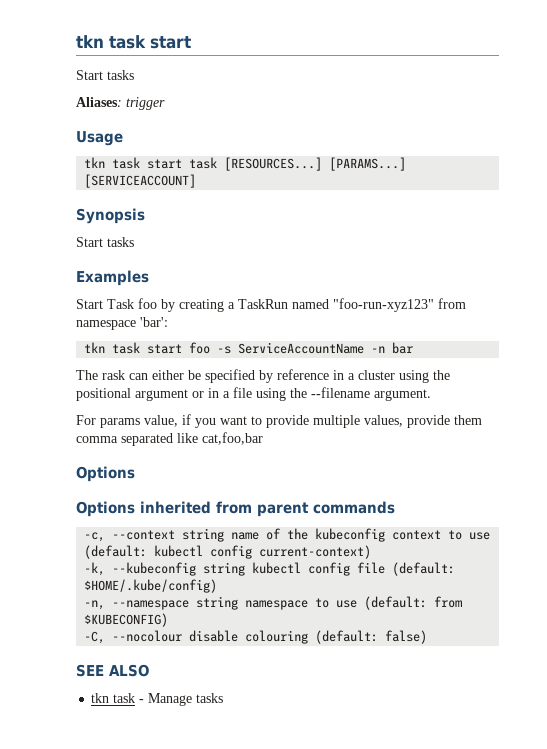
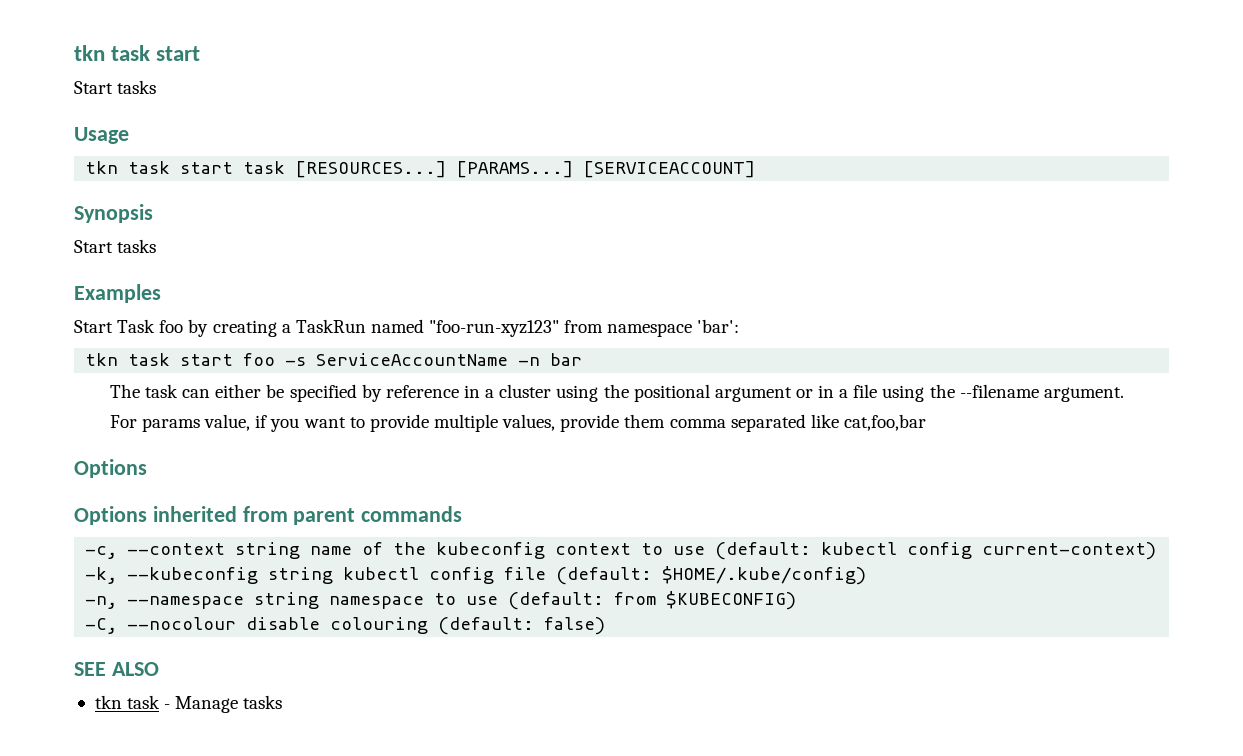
- Aliases: trigger
- The rask can either be specified by reference in a cluster using the positional argument or in a file using the --filename argument.
+ The task can either be specified by reference in a cluster using the positional argument or in a file using the --filename argument.

